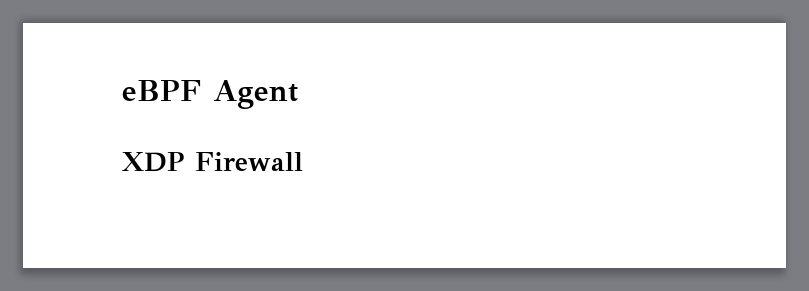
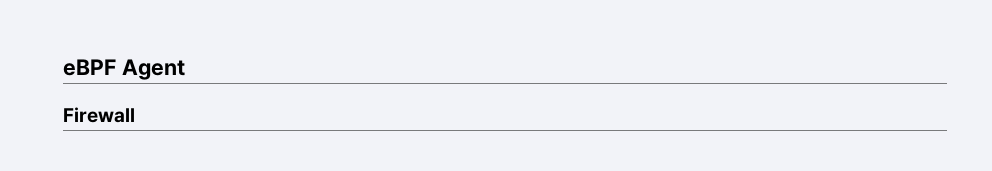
- XDP Firewall
+ Firewall

